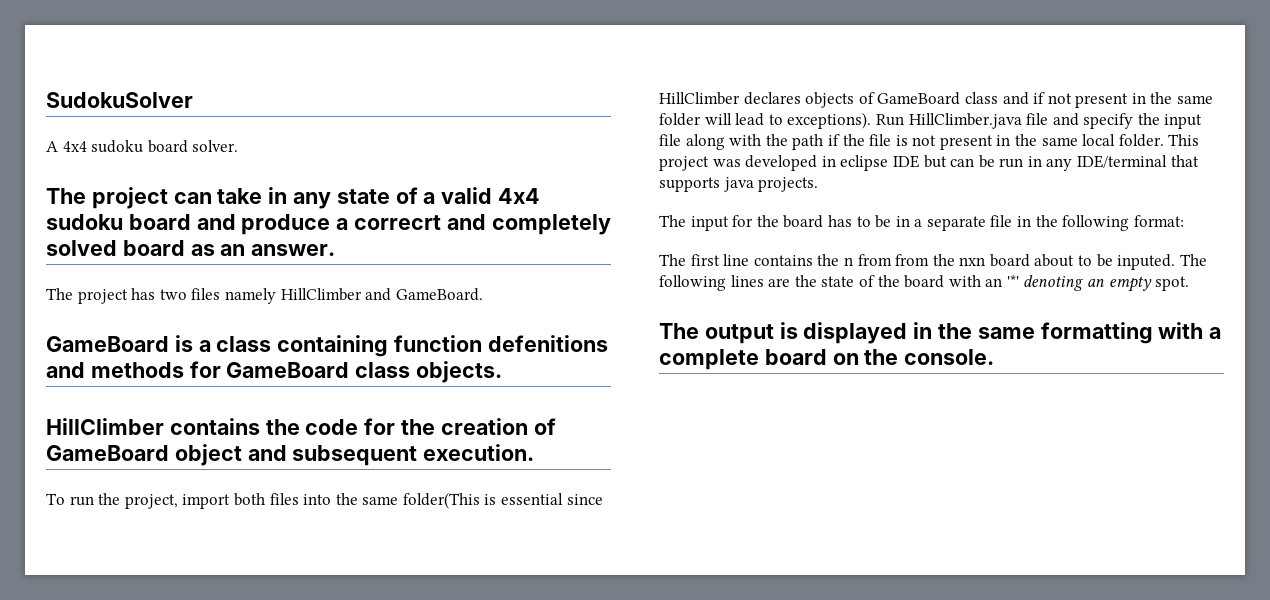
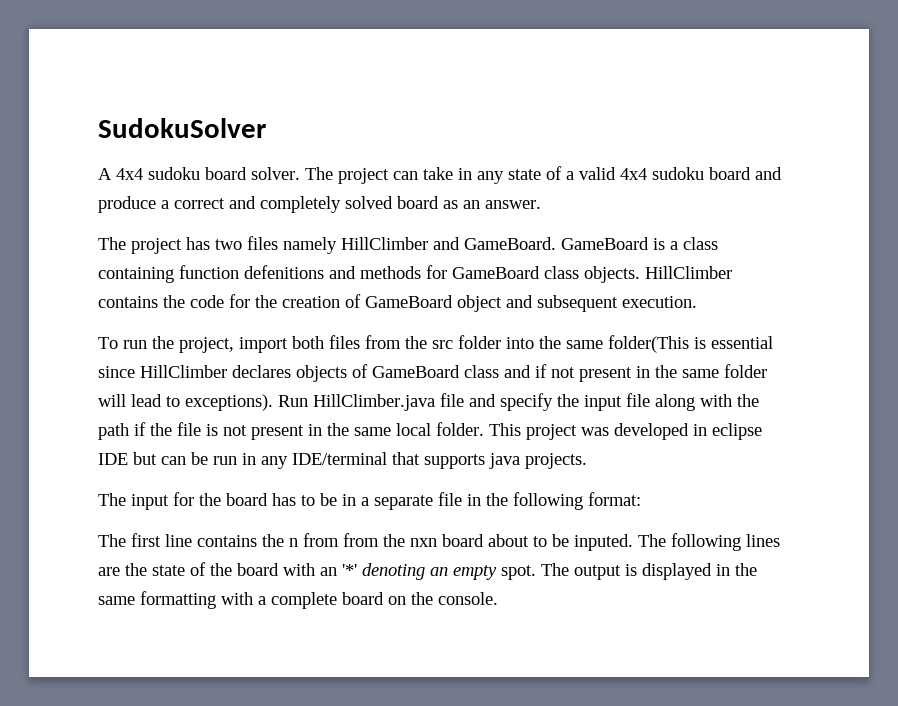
- A 4x4 sudoku board solver.
- The project can take in any state of a valid 4x4 sudoku board and produce a correcrt and completely solved board as an answer.
+ A 4x4 sudoku board solver. The project can take in any state of a valid 4x4 sudoku board and produce a correct and completely solved board as an answer.
- The project has two files namely HillClimber and GameBoard.
- GameBoard is a class containing function defenitions and methods for GameBoard class objects.
- HillClimber contains the code for the creation of GameBoard object and subsequent execution.
+ The project has two files namely HillClimber and GameBoard. GameBoard is a class containing function defenitions and methods for GameBoard class objects. HillClimber contains the code for the creation of GameBoard object and subsequent execution.
- To run the project, import both files into the same folder(This is essential since HillClimber declares objects of GameBoard class and if not present in the same folder will lead to exceptions).
+ To run the project, import both files from the src folder into the same folder(This is essential since HillClimber declares objects of GameBoard class and if not present in the same folder will lead to exceptions).
- The following lines are the state of the board with an '*' denoting an empty spot.
- The output is displayed in the same formatting with a complete board on the console.
+ The following lines are the state of the board with an '*' denoting an empty spot. The output is displayed in the same formatting with a complete board on the console.

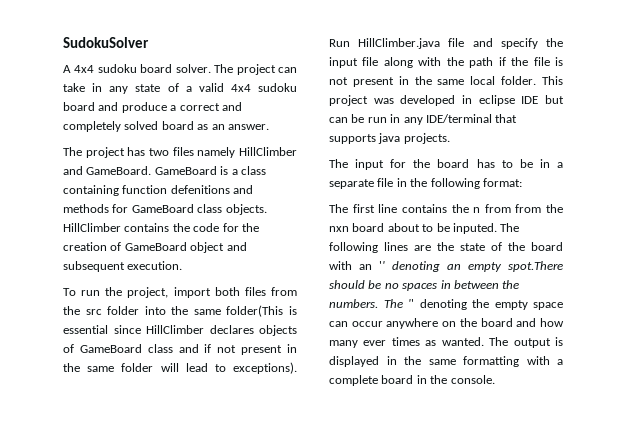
- The following lines are the state of the board with an '*' denoting an empty spot.
+ The following lines are the state of the board with an '' denoting an empty spot.There should be no spaces in between the numbers. The '' denoting the empty space can occur anywhere on the board and how many ever times as wanted.
- The output is displayed in the same formatting with a complete board on the console.
+ The output is displayed in the same formatting with a complete board in the console.

